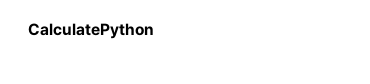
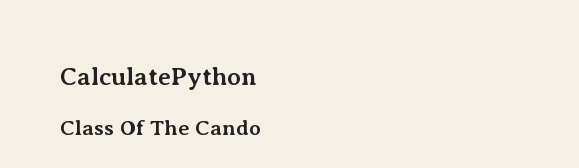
+ Class Of The Cando

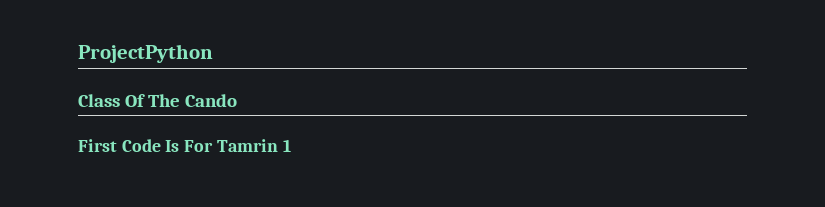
- CalculatePython
+ ProjectPython
+ First Code Is For Tamrin 1

